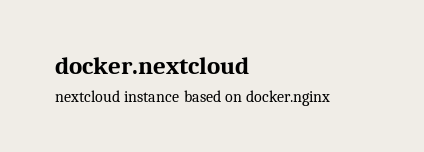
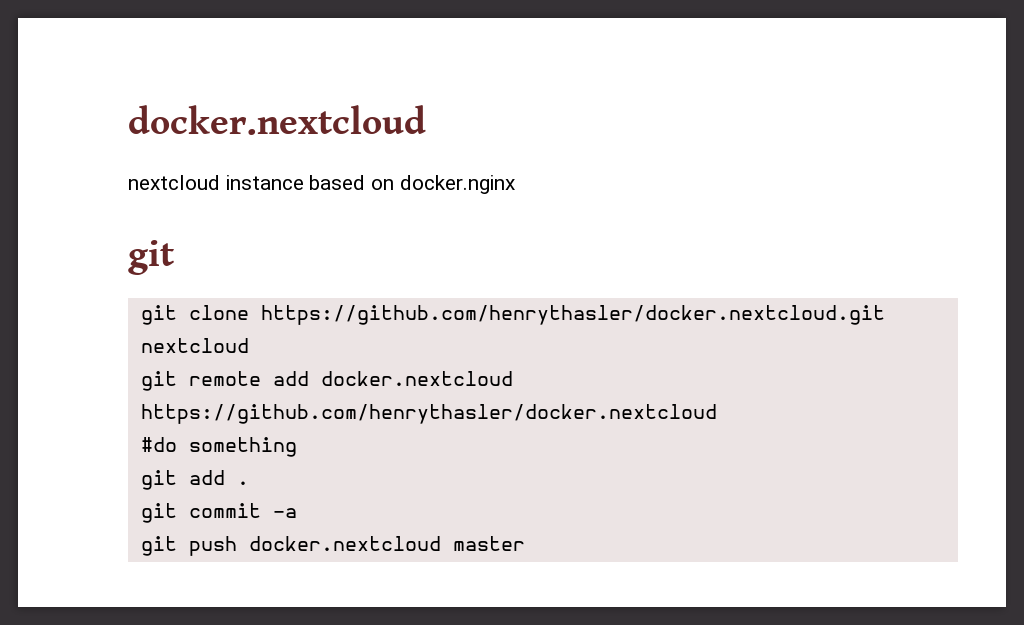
  nextcloud instance based on docker.nginx
+ git
+ git clone https://github.com/henrythasler/docker.nextcloud.git nextcloud
+ git remote add docker.nextcloud https://github.com/henrythasler/docker.nextcloud
+ #do something
+ git add .
+ git commit -a
+ git push docker.nextcloud master

